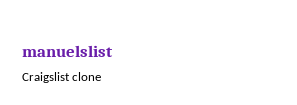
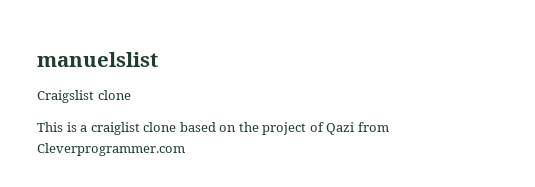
+ This is a craiglist clone based on the project of Qazi from Cleverprogrammer.com

